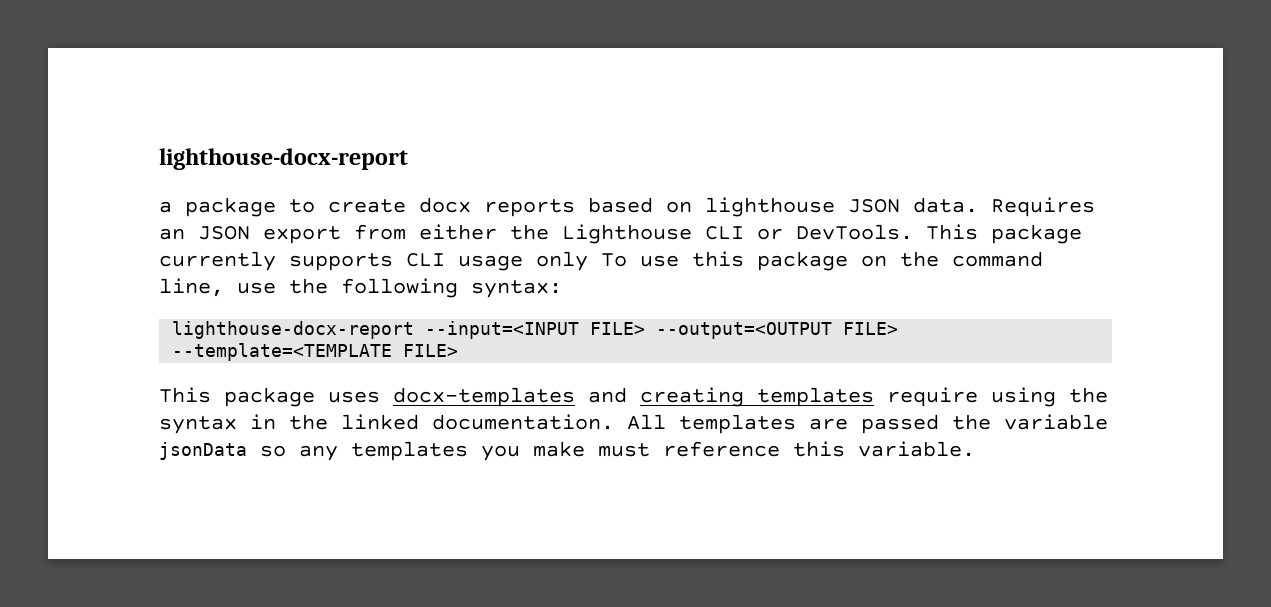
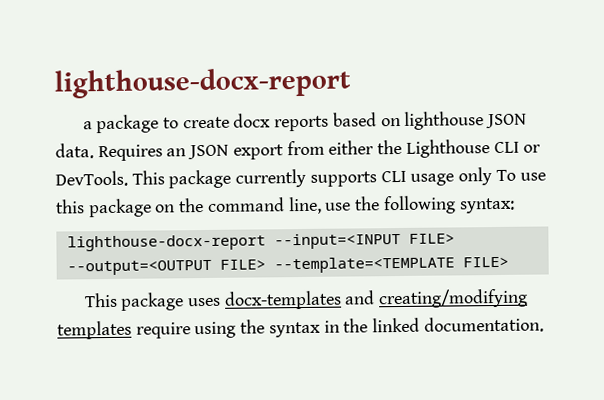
- This package uses docx-templates and creating templates require using the syntax in the linked documentation. All templates are passed the variable jsonData so any templates you make must reference this variable.
+ This package uses docx-templates and creating/modifying templates require using the syntax in the linked documentation.

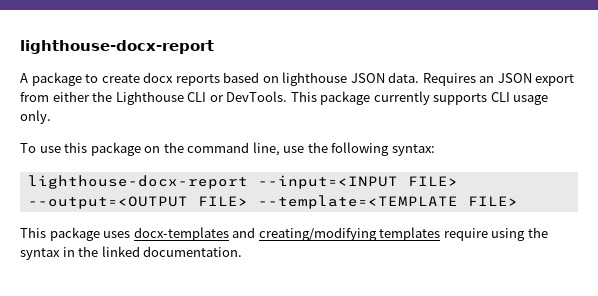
- a package to create docx reports based on lighthouse JSON data.
+ A package to create docx reports based on lighthouse JSON data.
- This package currently supports CLI usage only To use this package on the command line, use the following syntax:
+ This package currently supports CLI usage only.
+ To use this package on the command line, use the following syntax:

